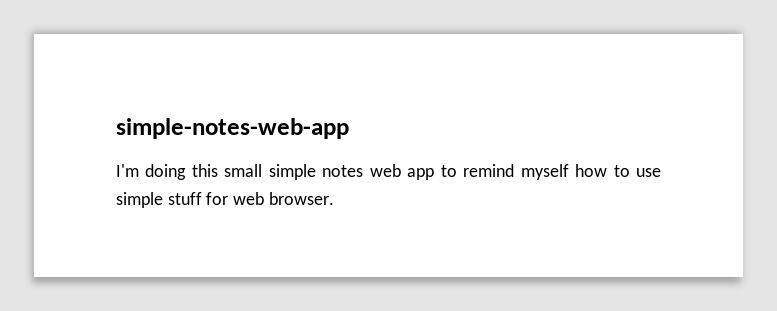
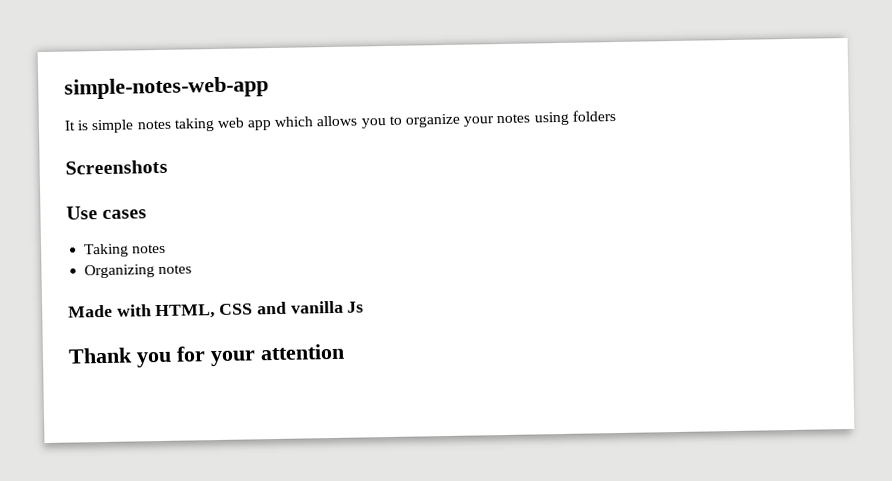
- I'm doing this small simple notes web app to remind myself how to use simple stuff for web browser.
+ It is simple notes taking web app which allows you to organize your notes using folders
+ Screenshots
+ Use cases
+ Taking notes
+ Organizing notes
+ Made with HTML, CSS and vanilla Js
+ Thank you for your attention

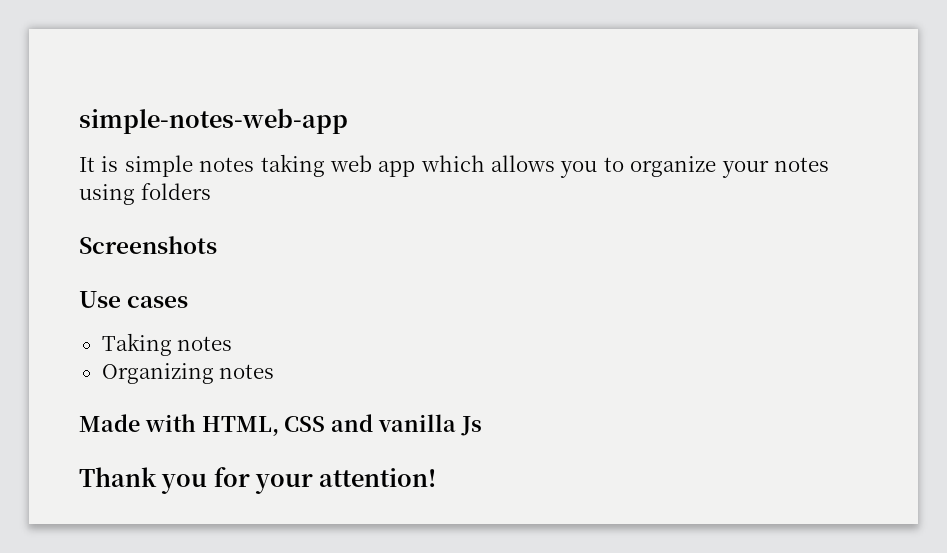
- Thank you for your attention
+ Thank you for your attention!

